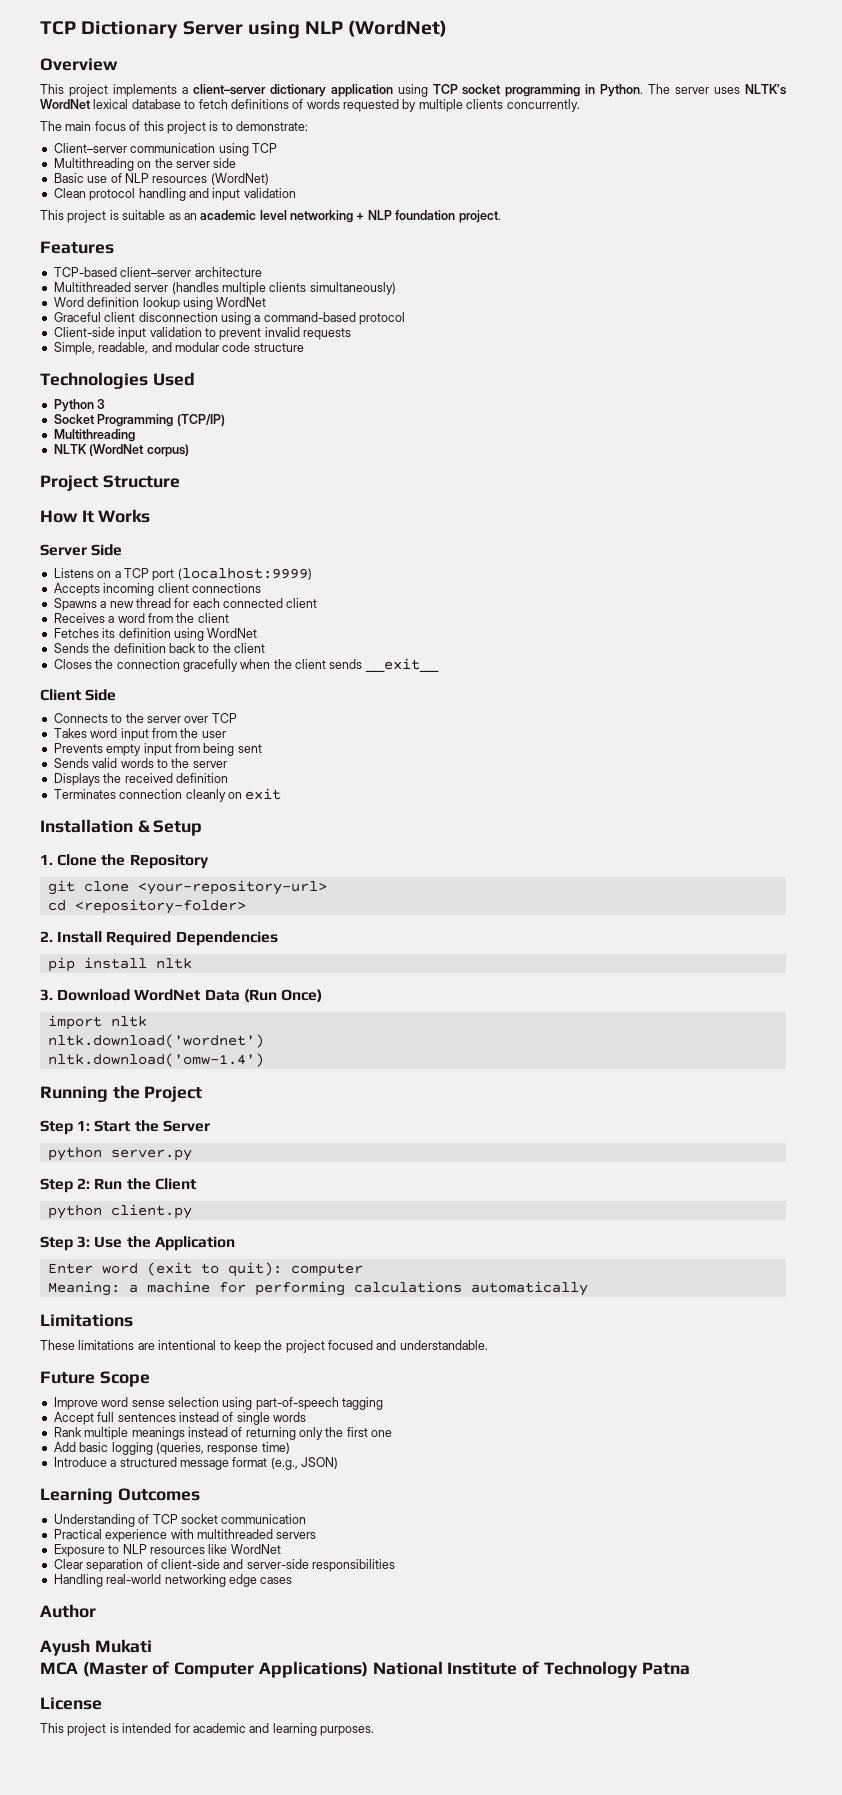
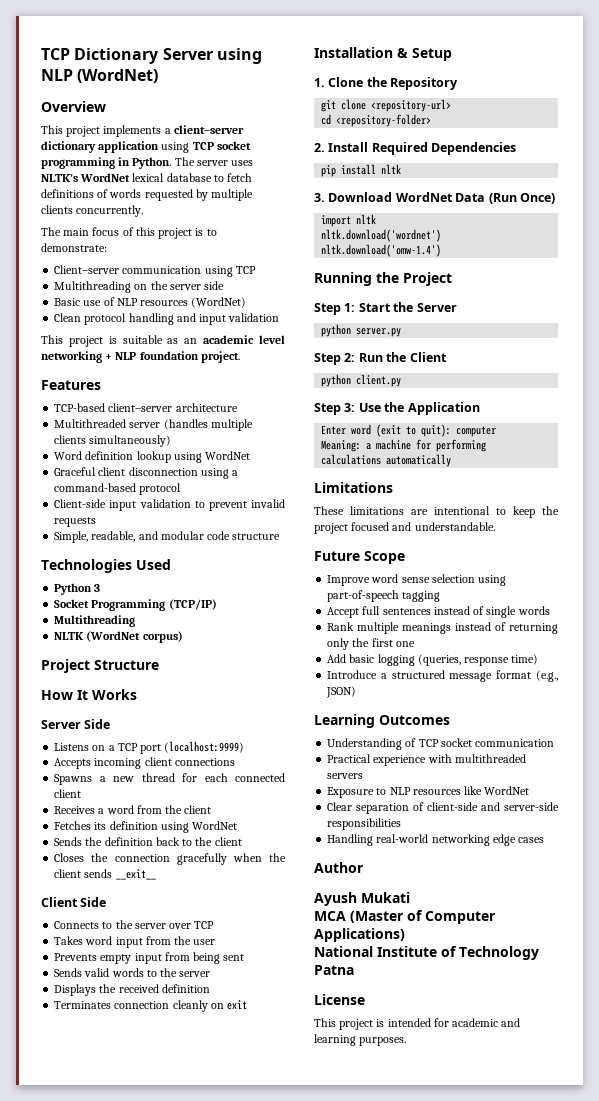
- git clone <your-repository-url>
+ git clone <repository-url>
- MCA (Master of Computer Applications) National Institute of Technology Patna
+ MCA (Master of Computer Applications)
+ National Institute of Technology Patna

